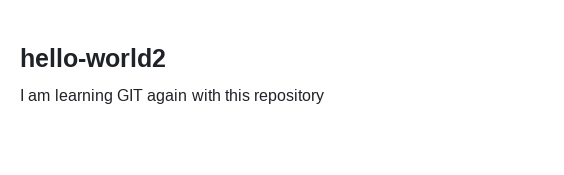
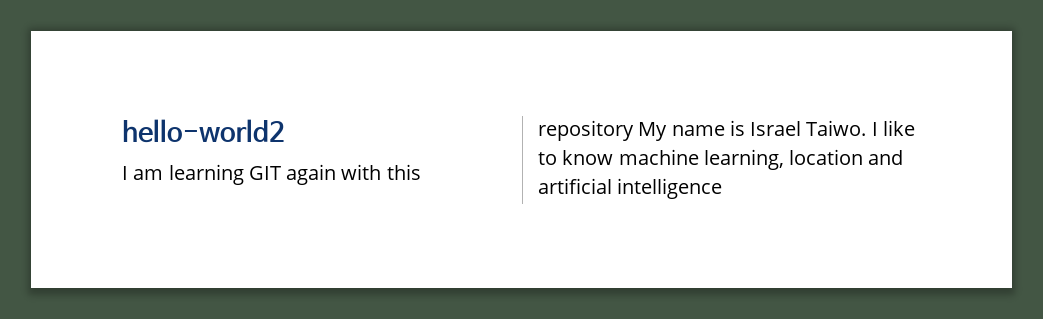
- I am learning GIT again with this repository
+ I am learning GIT again with this repository My name is Israel Taiwo. I like to know machine learning, location and artificial intelligence

